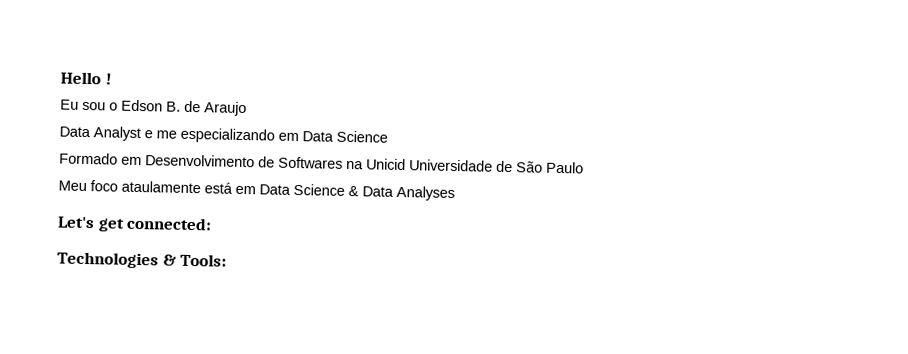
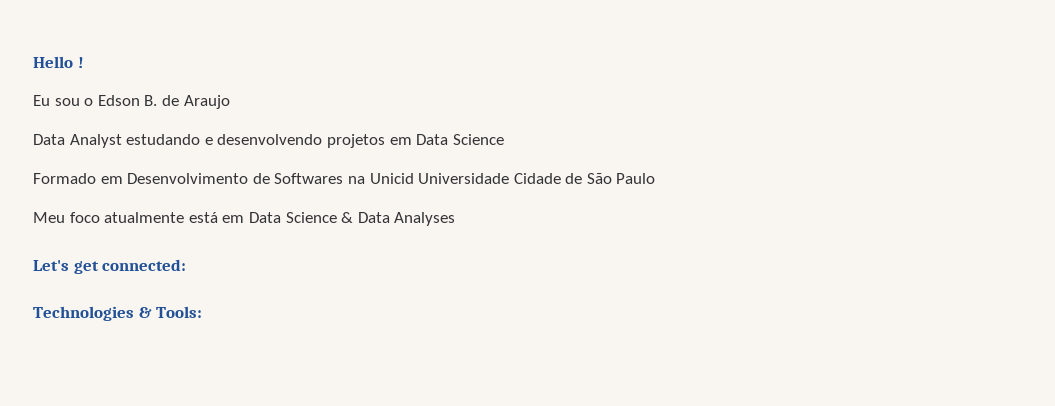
- Data Analyst e me especializando em Data Science
+ Data Analyst estudando e desenvolvendo projetos em Data Science
- Formado em Desenvolvimento de Softwares na Unicid Universidade de São Paulo
+ Formado em Desenvolvimento de Softwares na Unicid Universidade Cidade de São Paulo
- Meu foco ataulamente está em Data Science & Data Analyses
+ Meu foco atualmente está em Data Science & Data Analyses

